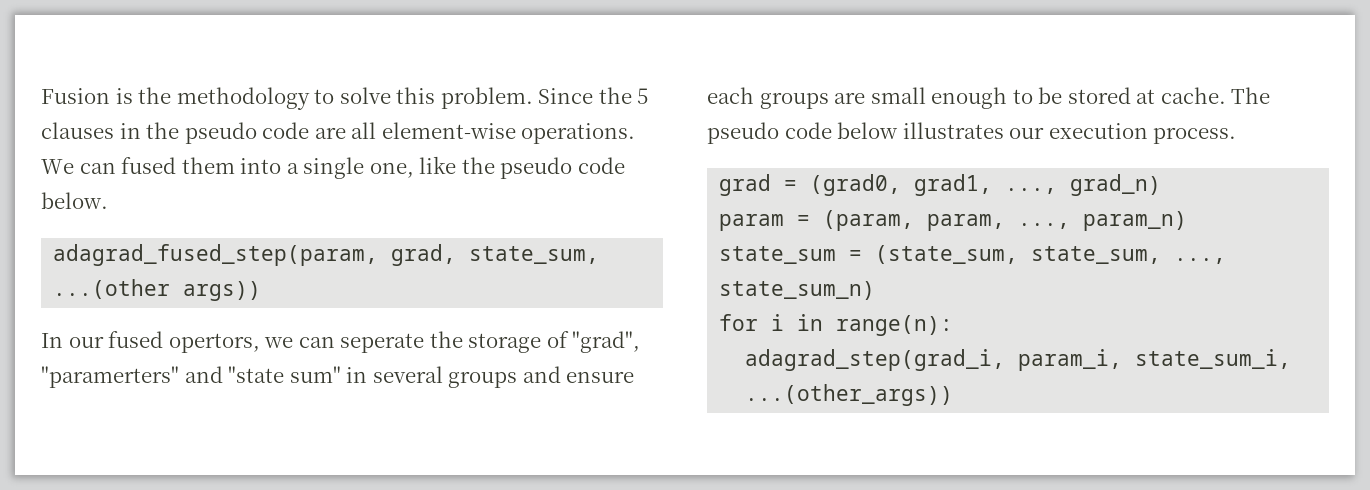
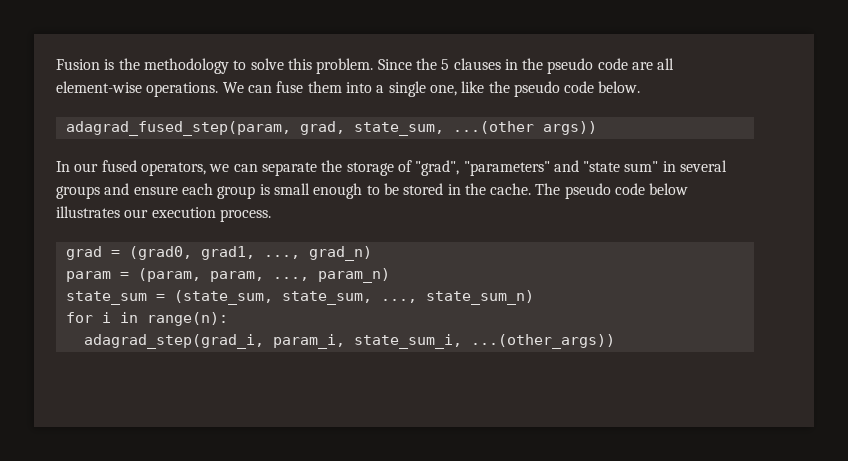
- We can fused them into a single one, like the pseudo code below.
+ We can fuse them into a single one, like the pseudo code below.
- In our fused opertors, we can seperate the storage of "grad", "paramerters" and "state sum" in several groups and ensure each groups are small enough to be stored at cache.
+ In our fused operators, we can separate the storage of "grad", "parameters" and "state sum" in several groups and ensure each group is small enough to be stored in the cache.

